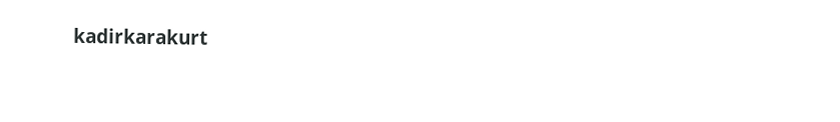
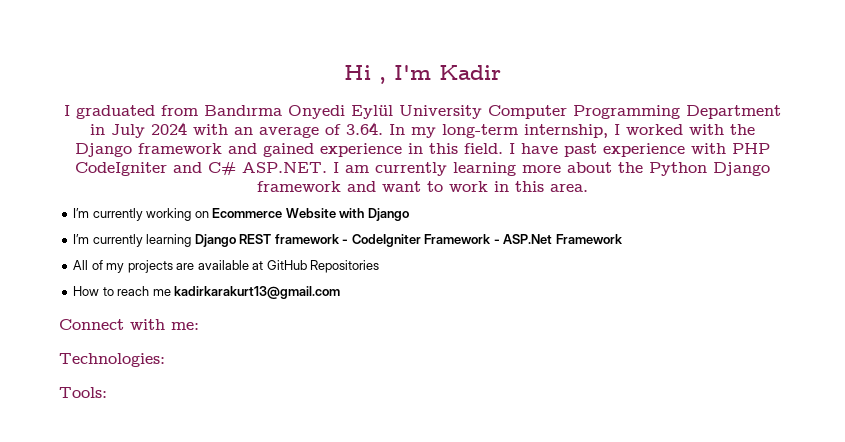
- kadirkarakurt
+ Hi , I'm Kadir
+ I graduated from Bandırma Onyedi Eylül University Computer Programming Department in July 2024 with an average of 3.64. In my long-term internship, I worked with the Django framework and gained experience in this field. I have past experience with PHP CodeIgniter and C# ASP.NET. I am currently learning more about the Python Django framework and want to work in this area.
+ I’m currently working on Ecommerce Website with Django
+ I’m currently learning Django REST framework - CodeIgniter Framework - ASP.Net Framework
+ All of my projects are available at GitHub Repositories
+ How to reach me kadirkarakurt13@gmail.com
+ Connect with me:
+ Technologies:
+ Tools:

